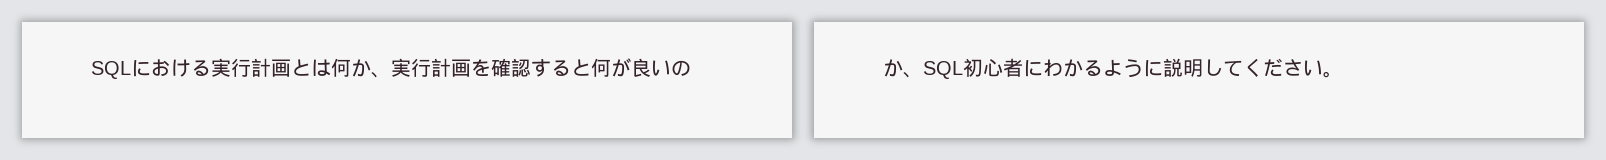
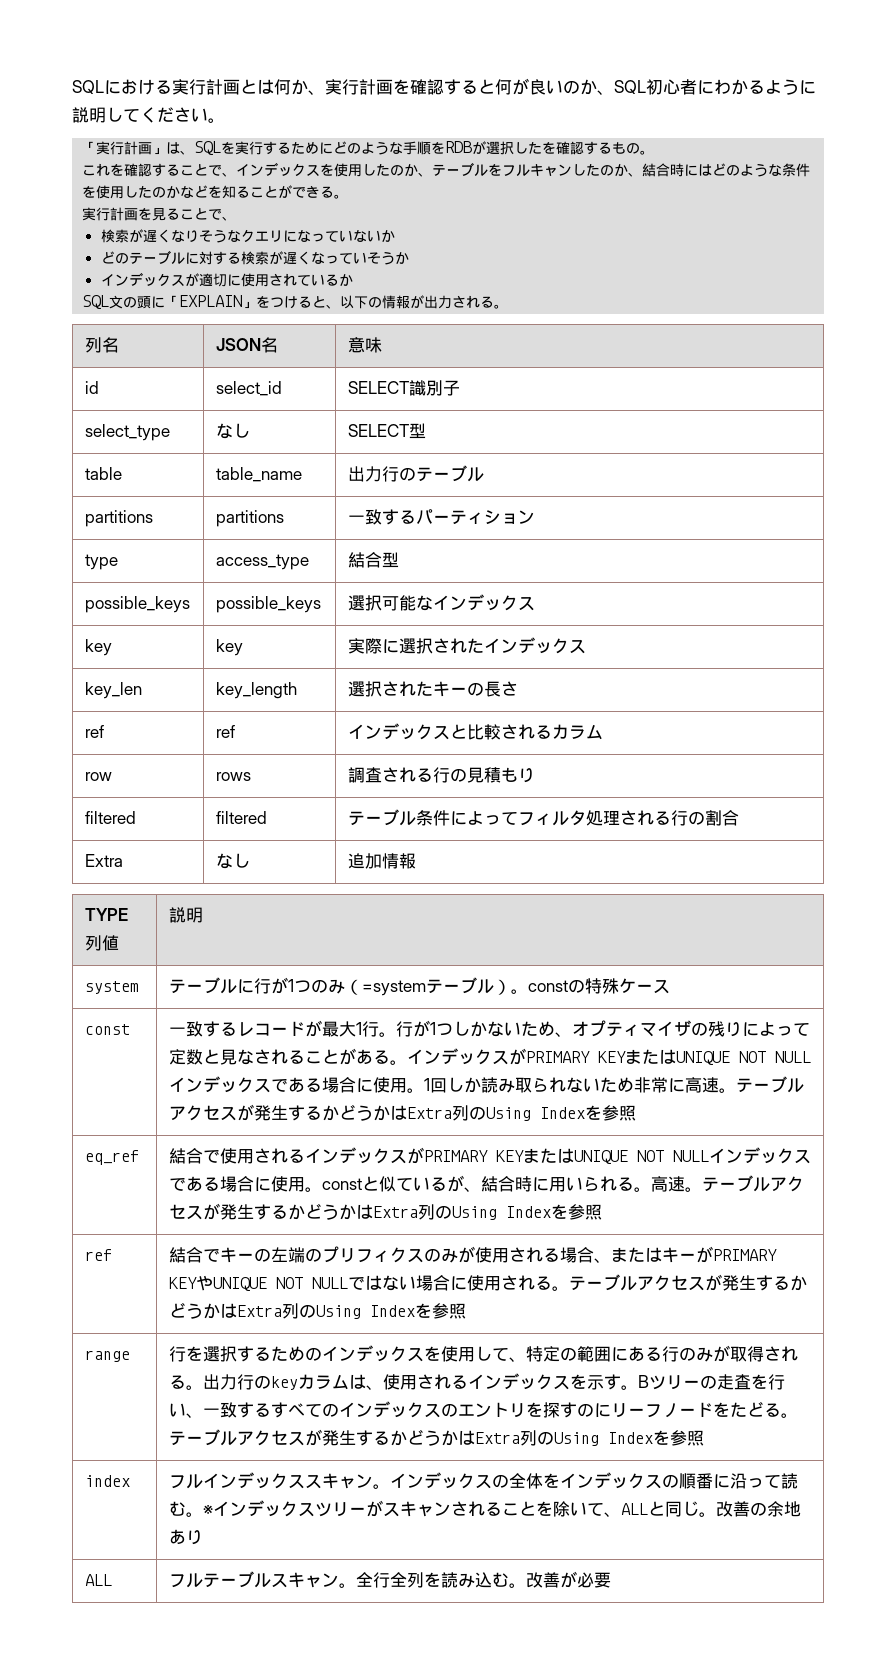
+ 「実行計画」は、SQLを実行するためにどのような手順をRDBが選択したを確認するもの。
+ これを確認することで、インデックスを使用したのか、テーブルをフルキャンしたのか、結合時にはどのような条件を使用したのかなどを知ることができる。
+ 実行計画を見ることで、
+ 検索が遅くなりそうなクエリになっていないか
+ どのテーブルに対する検索が遅くなっていそうか
+ インデックスが適切に使用されているか
+ SQL文の頭に「EXPLAIN」をつけると、以下の情報が出力される。
+ 列名 | JSON名 | 意味
+ id | select_id | SELECT識別子
+ select_type | なし | SELECT型
+ table | table_name | 出力行のテーブル
+ partitions | partitions | 一致するパーティション
+ type | access_type | 結合型
+ possible_keys | possible_keys | 選択可能なインデックス
+ key | key | 実際に選択されたインデックス
+ key_len | key_length | 選択されたキーの長さ
+ ref | ref | インデックスと比較されるカラム
+ row | rows | 調査される行の見積もり
+ filtered | filtered | テーブル条件によってフィルタ処理される行の割合
+ Extra | なし | 追加情報
+ TYPE列値 | 説明
+ system | テーブルに行が1つのみ（=systemテーブル）。constの特殊ケース
+ const | 一致するレコードが最大1行。行が1つしかないため、オプティマイザの残りによって定数と見なされることがある。インデックスがPRIMARY KEYまたはUNIQUE NOT NULLインデックスである場合に使用。1回しか読み取られないため非常に高速。テーブルアクセスが発生するかどうかはExtra列のUsing Indexを参照
+ eq_ref | 結合で使用されるインデックスがPRIMARY KEYまたはUNIQUE NOT NULLインデックスである場合に使用。constと似ているが、結合時に用いられる。高速。テーブルアクセスが発生するかどうかはExtra列のUsing Indexを参照
+ ref | 結合でキーの左端のプリフィクスのみが使用される場合、またはキーがPRIMARY KEYやUNIQUE NOT NULLではない場合に使用される。テーブルアクセスが発生するかどうかはExtra列のUsing Indexを参照
+ range | 行を選択するためのインデックスを使用して、特定の範囲にある行のみが取得される。出力行のkeyカラムは、使用されるインデックスを示す。Bツリーの走査を行い、一致するすべてのインデックスのエントリを探すのにリーフノードをたどる。テーブルアクセスが発生するかどうかはExtra列のUsing Indexを参照
+ index | フルインデックススキャン。インデックスの全体をインデックスの順番に沿って読む。※インデックスツリーがスキャンされることを除いて、ALLと同じ。改善の余地あり
+ ALL | フルテーブルスキャン。全行全列を読み込む。改善が必要

